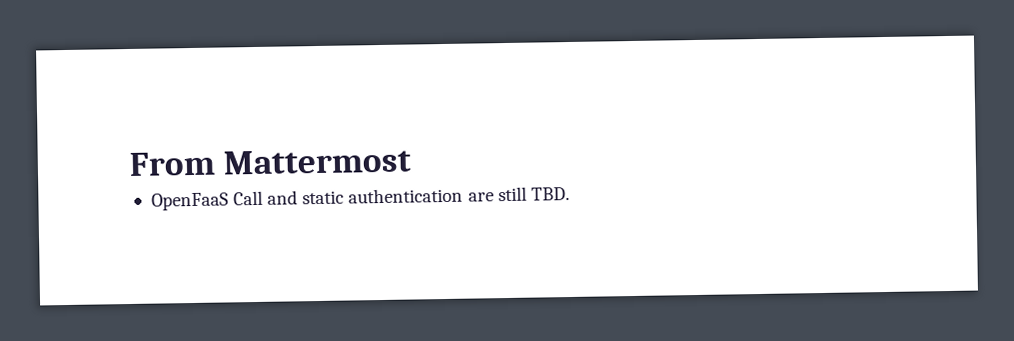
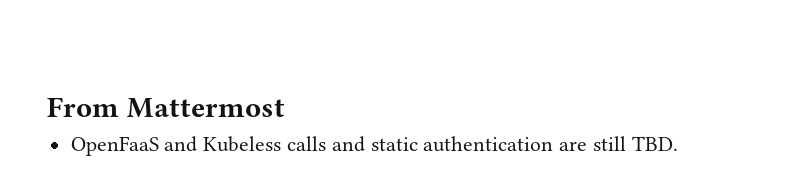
- OpenFaaS Call and static authentication are still TBD.
+ OpenFaaS and Kubeless calls and static authentication are still TBD.

